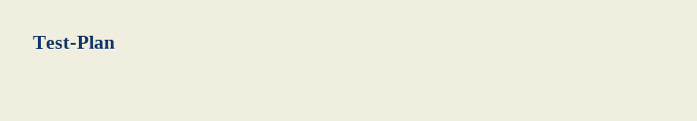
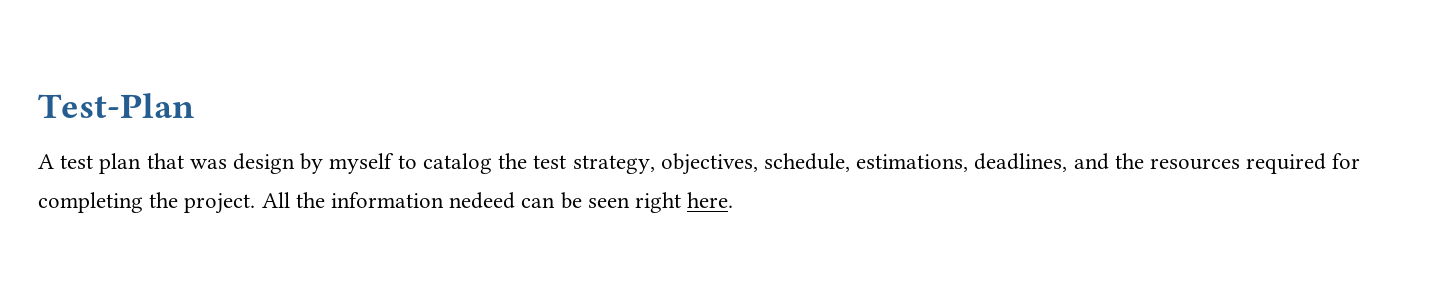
+ A test plan that was design by myself to catalog the test strategy, objectives, schedule, estimations, deadlines, and the resources required for completing the project. All the information nedeed can be seen right here.

